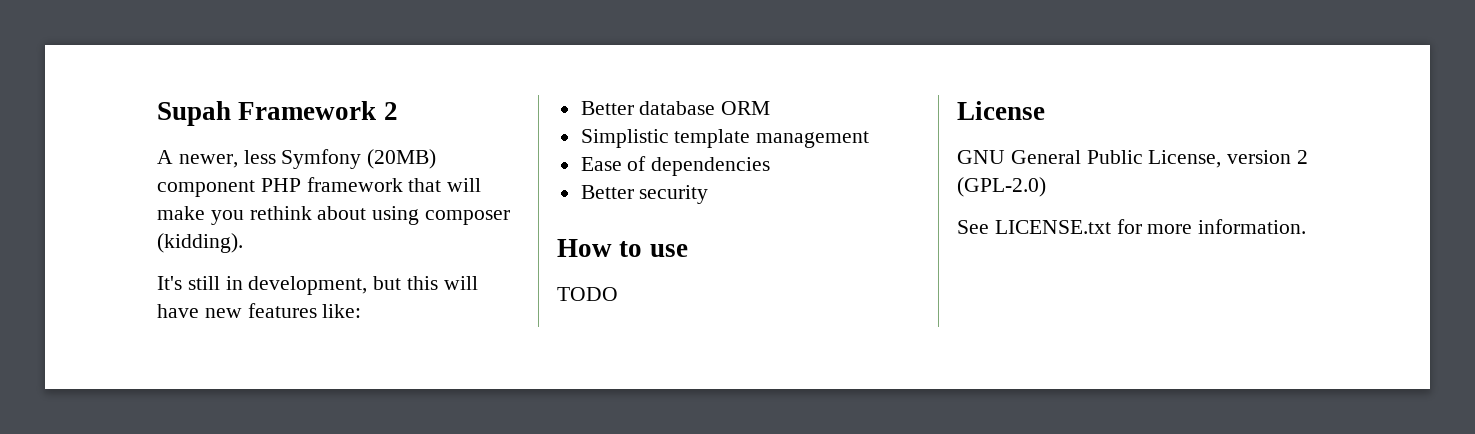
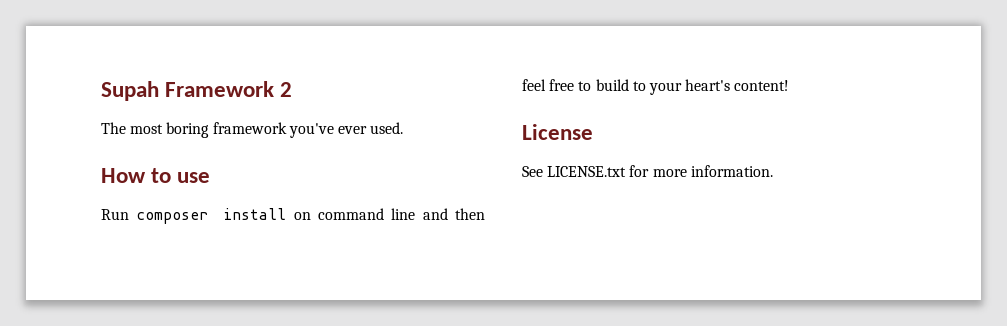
- A newer, less Symfony (20MB) component PHP framework that will make you rethink about using composer (kidding).
- It's still in development, but this will have new features like:
- Better database ORM
- Simplistic template management
- Ease of dependencies
- Better security
+ The most boring framework you've ever used.
  How to use
- TODO
+ Run composer install on command line and then feel free to build to your heart's content!
  License
- GNU General Public License, version 2 (GPL-2.0)

